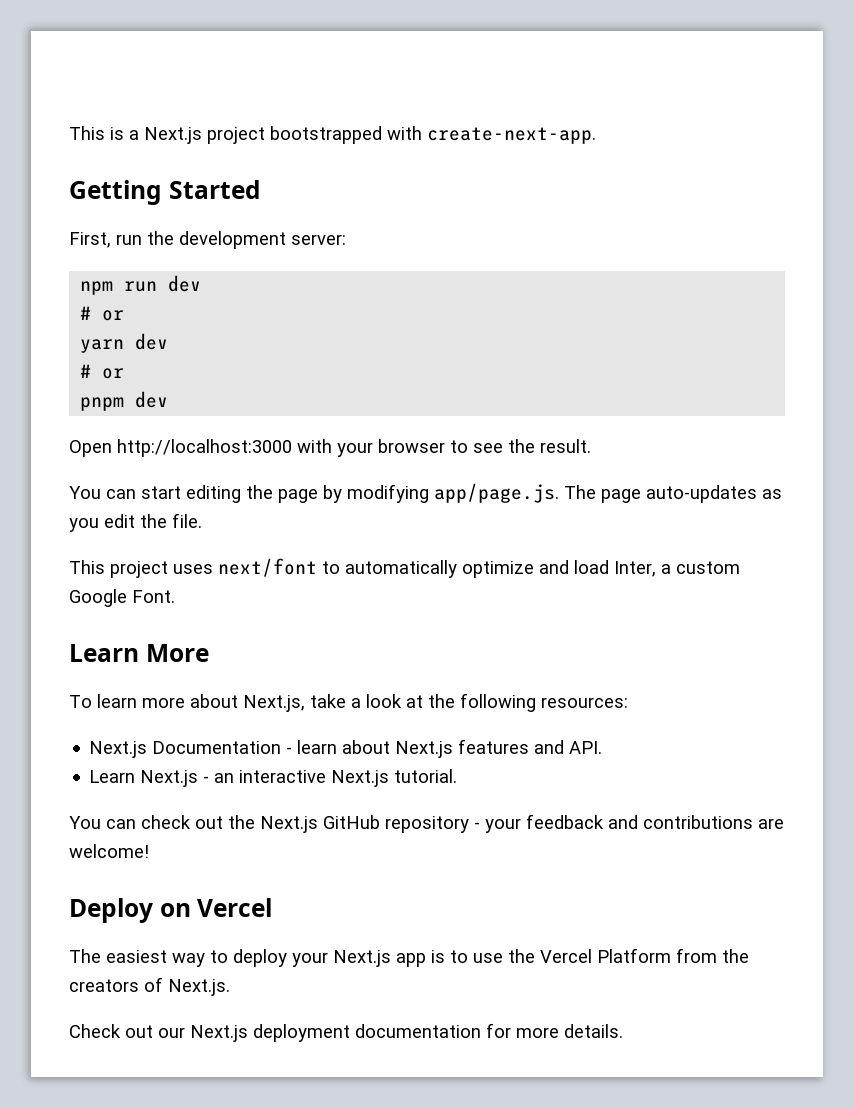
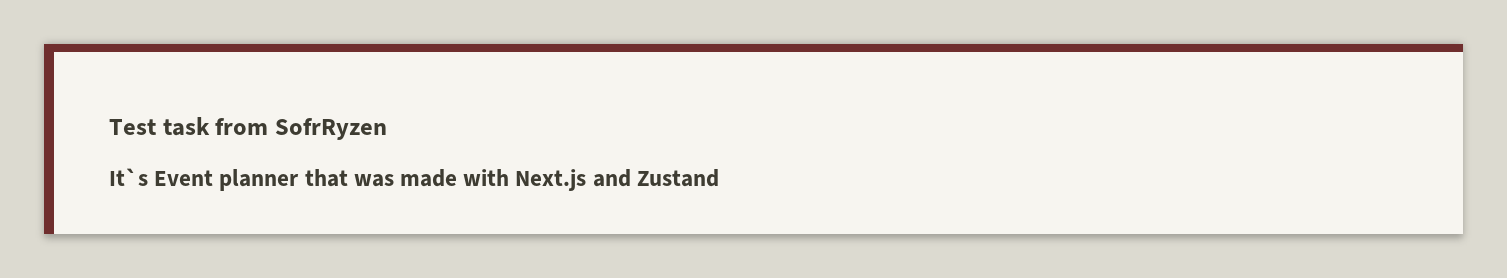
- This is a Next.js project bootstrapped with create-next-app.
- Getting Started
- First, run the development server:
- npm run dev
- # or
- yarn dev
- # or
- pnpm dev
- Open http://localhost:3000 with your browser to see the result.
- You can start editing the page by modifying app/page.js. The page auto-updates as you edit the file.
- This project uses next/font to automatically optimize and load Inter, a custom Google Font.
- Learn More
- To learn more about Next.js, take a look at the following resources:
- Next.js Documentation - learn about Next.js features and API.
- Learn Next.js - an interactive Next.js tutorial.
- You can check out the Next.js GitHub repository - your feedback and contributions are welcome!
- Deploy on Vercel
- The easiest way to deploy your Next.js app is to use the Vercel Platform from the creators of Next.js.
- Check out our Next.js deployment documentation for more details.
+ Test task from SofrRyzen
+ It`s Event planner that was made with Next.js and Zustand

